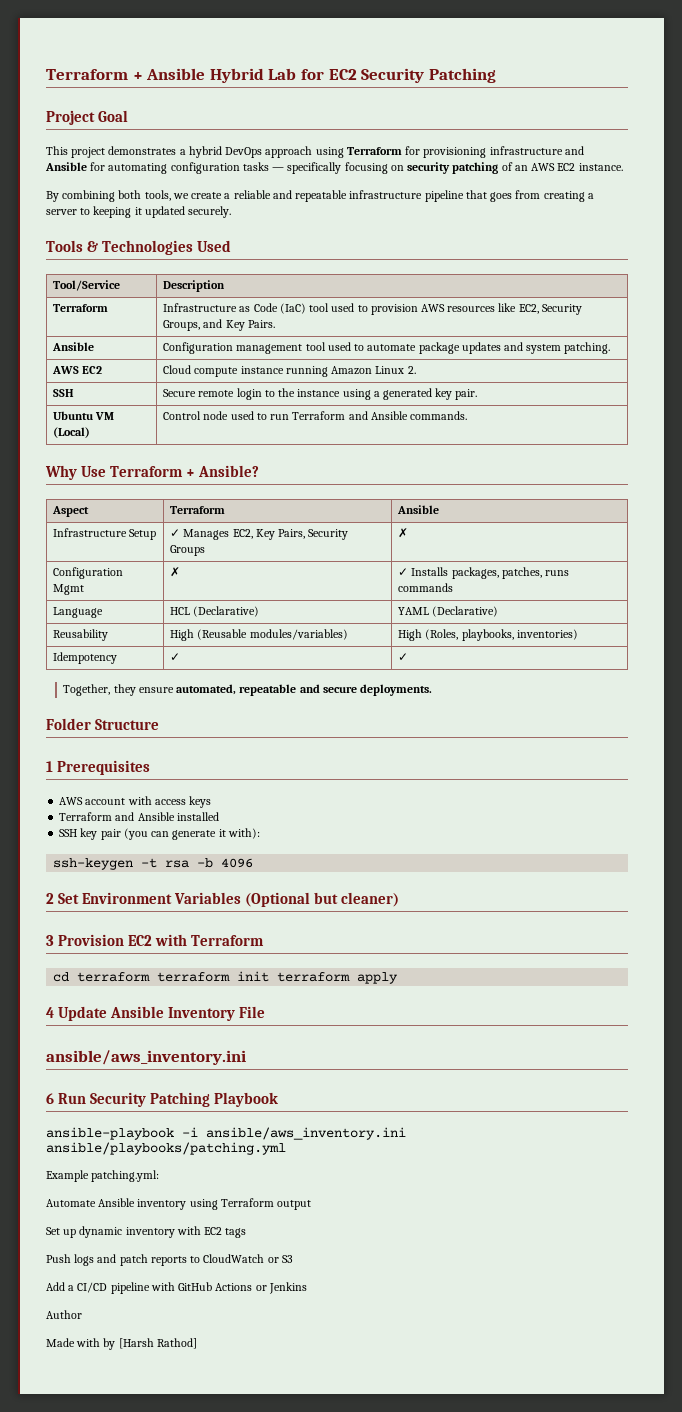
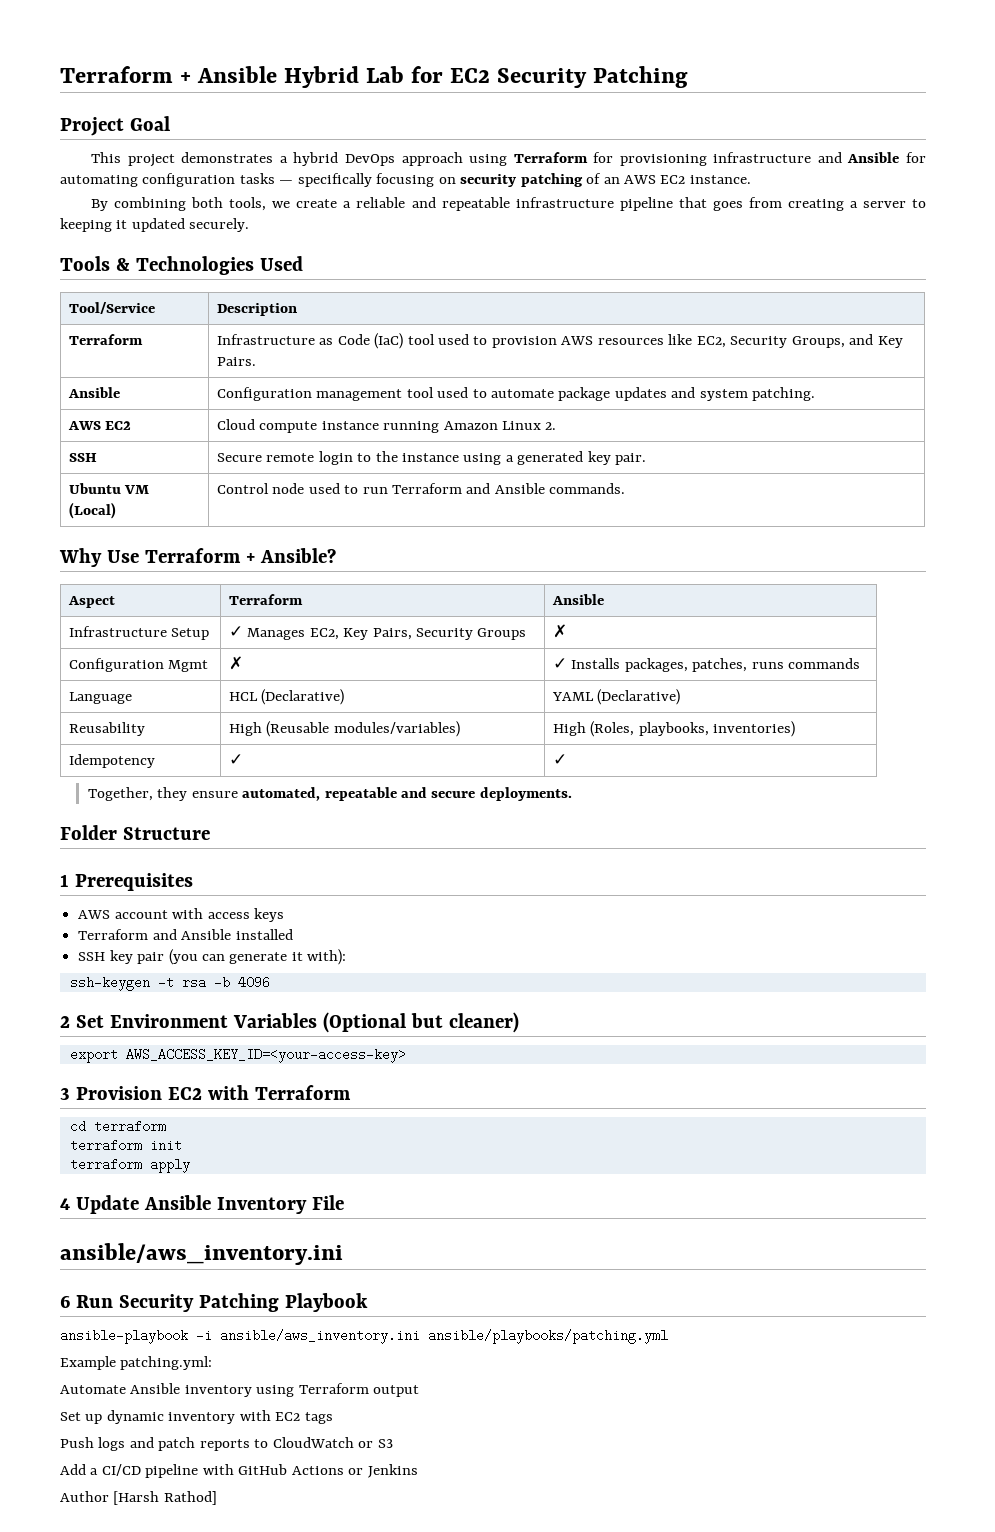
+ export AWS_ACCESS_KEY_ID=<your-access-key>
- cd terraform terraform init terraform apply
+ cd terraform
+ terraform init
+ terraform apply
- Author
- Made with by [Harsh Rathod]
+ Author [Harsh Rathod]

